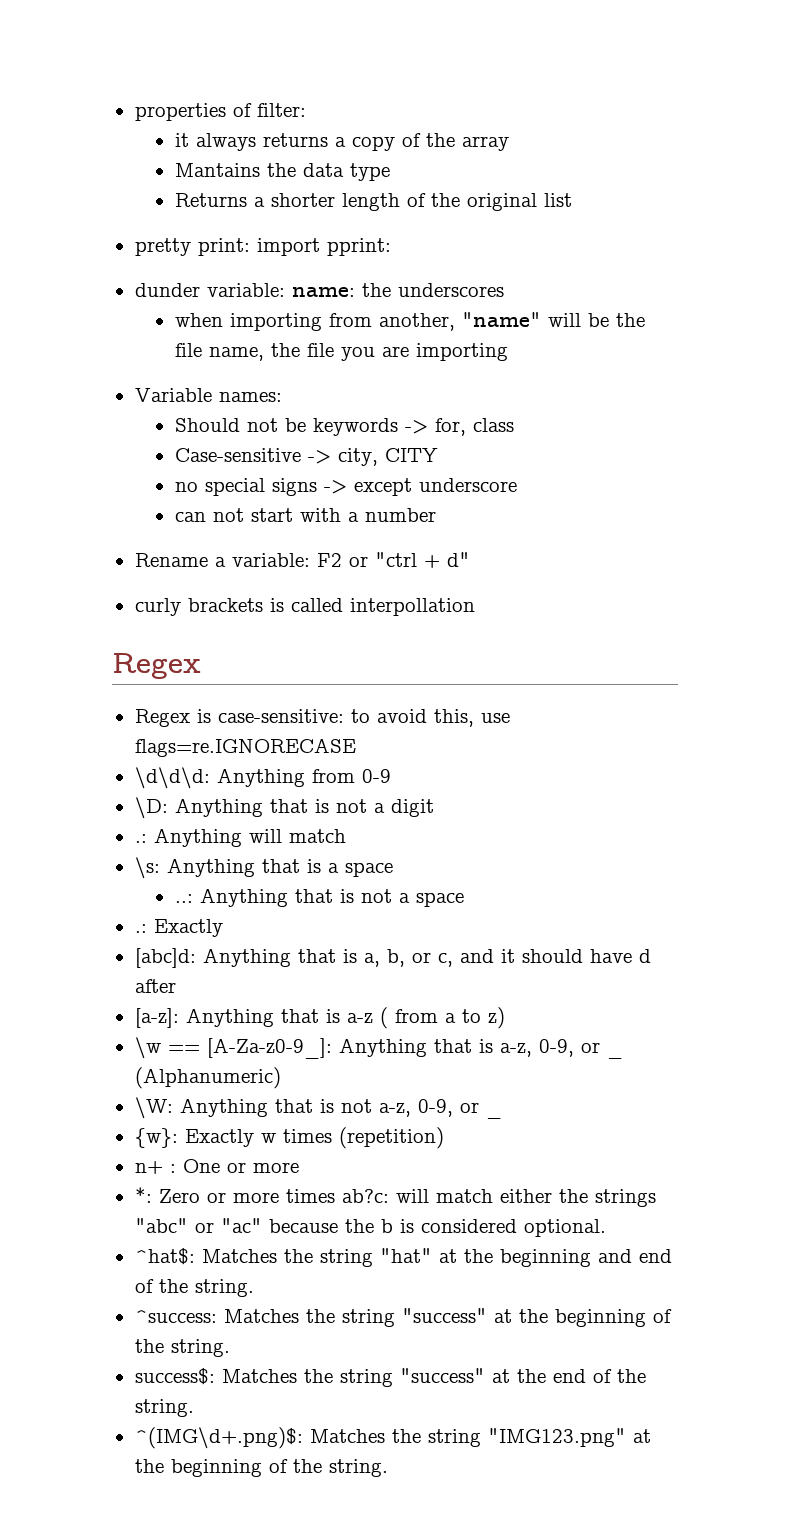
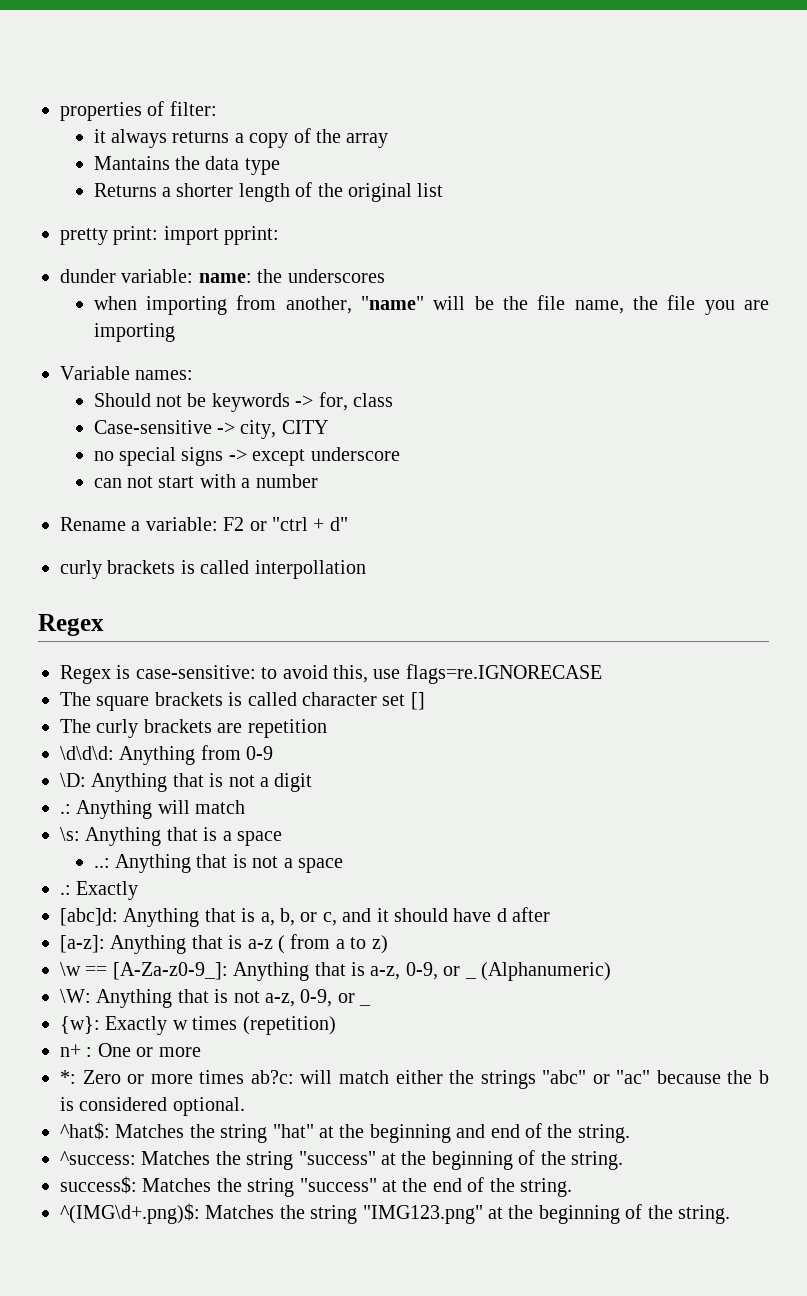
+ The square brackets is called character set []
+ The curly brackets are repetition

